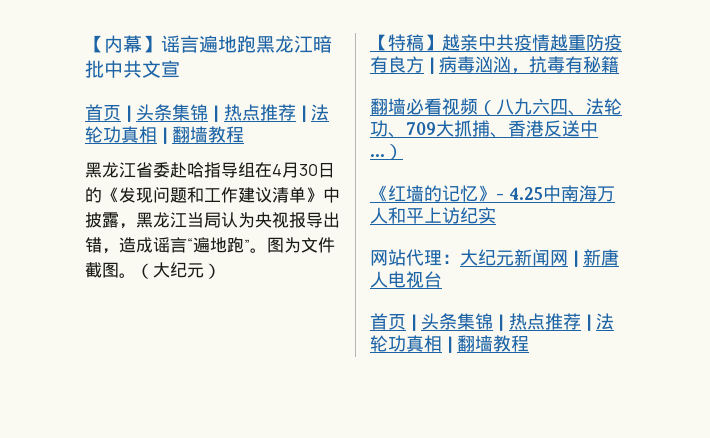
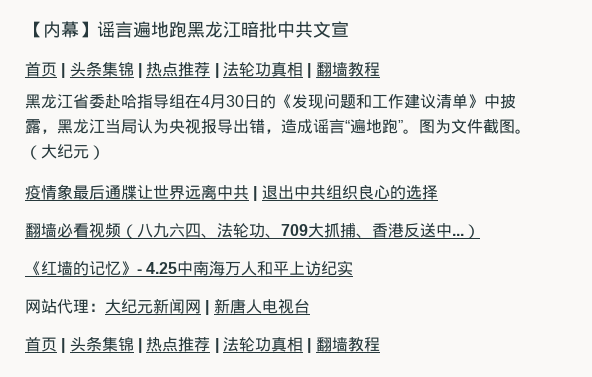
- 【特稿】越亲中共疫情越重防疫有良方 | 病毒汹汹，抗毒有秘籍
+ 疫情象最后通牒让世界远离中共 | 退出中共组织良心的选择

